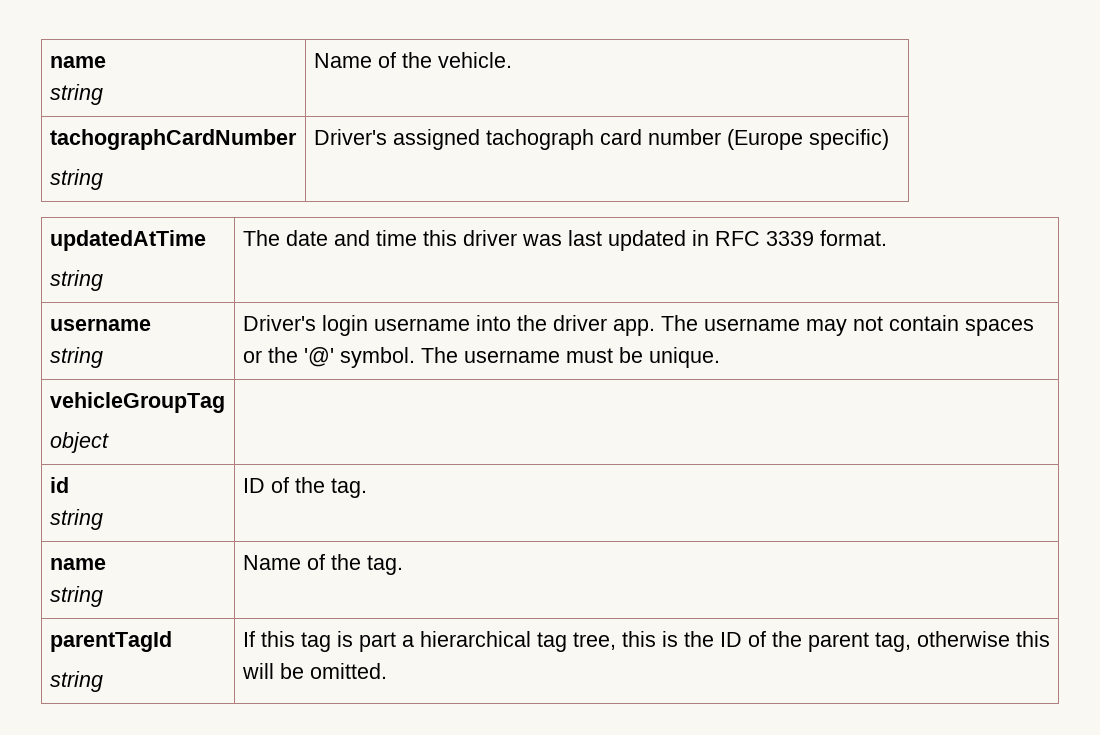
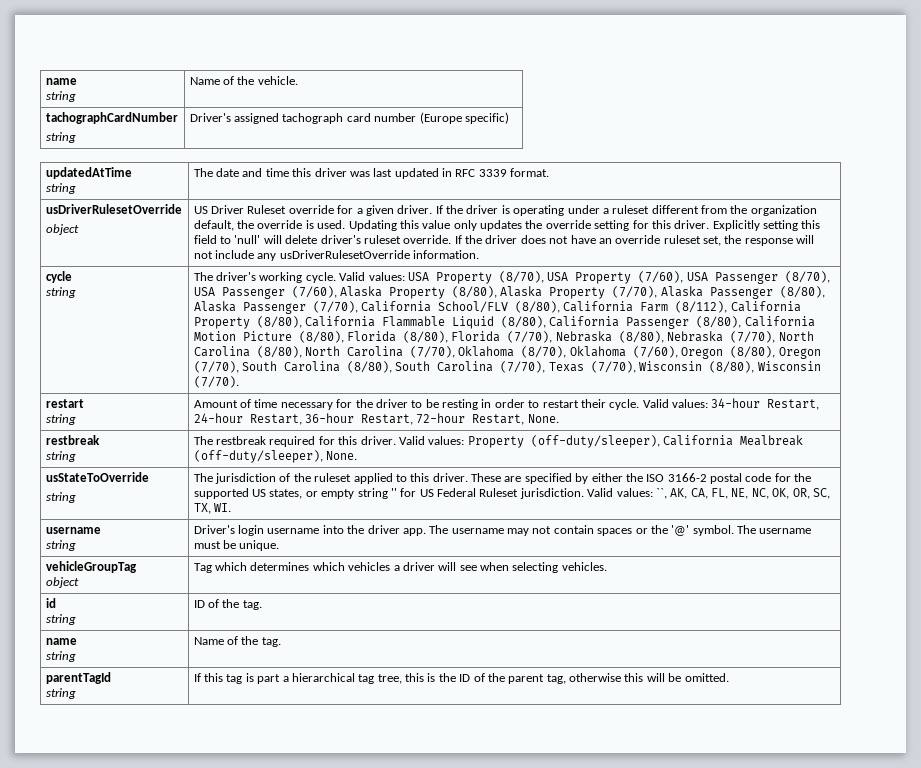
  updatedAtTime
  string | The date and time this driver was last updated in RFC 3339 format.
+ usDriverRulesetOverride
+ object | US Driver Ruleset override for a given driver. If the driver is operating under a ruleset different from the organization default, the override is used. Updating this value only updates the override setting for this driver. Explicitly setting this field to 'null' will delete driver's ruleset override. If the driver does not have an override ruleset set, the response will not include any usDriverRulesetOverride information.
+ cycle
+ string | The driver's working cycle. Valid values: USA Property (8/70), USA Property (7/60), USA Passenger (8/70), USA Passenger (7/60), Alaska Property (8/80), Alaska Property (7/70), Alaska Passenger (8/80), Alaska Passenger (7/70), California School/FLV (8/80), California Farm (8/112), California Property (8/80), California Flammable Liquid (8/80), California Passenger (8/80), California Motion Picture (8/80), Florida (8/80), Florida (7/70), Nebraska (8/80), Nebraska (7/70), North Carolina (8/80), North Carolina (7/70), Oklahoma (8/70), Oklahoma (7/60), Oregon (8/80), Oregon (7/70), South Carolina (8/80), South Carolina (7/70), Texas (7/70), Wisconsin (8/80), Wisconsin (7/70).
+ restart
+ string | Amount of time necessary for the driver to be resting in order to restart their cycle. Valid values: 34-hour Restart, 24-hour Restart, 36-hour Restart, 72-hour Restart, None.
+ restbreak
+ string | The restbreak required for this driver. Valid values: Property (off-duty/sleeper), California Mealbreak (off-duty/sleeper), None.
+ usStateToOverride
+ string | The jurisdiction of the ruleset applied to this driver. These are specified by either the ISO 3166-2 postal code for the supported US states, or empty string '' for US Federal Ruleset jurisdiction. Valid values: ``, AK, CA, FL, NE, NC, OK, OR, SC, TX, WI.
  vehicleGroupTag
- object |
+ object | Tag which determines which vehicles a driver will see when selecting vehicles.

